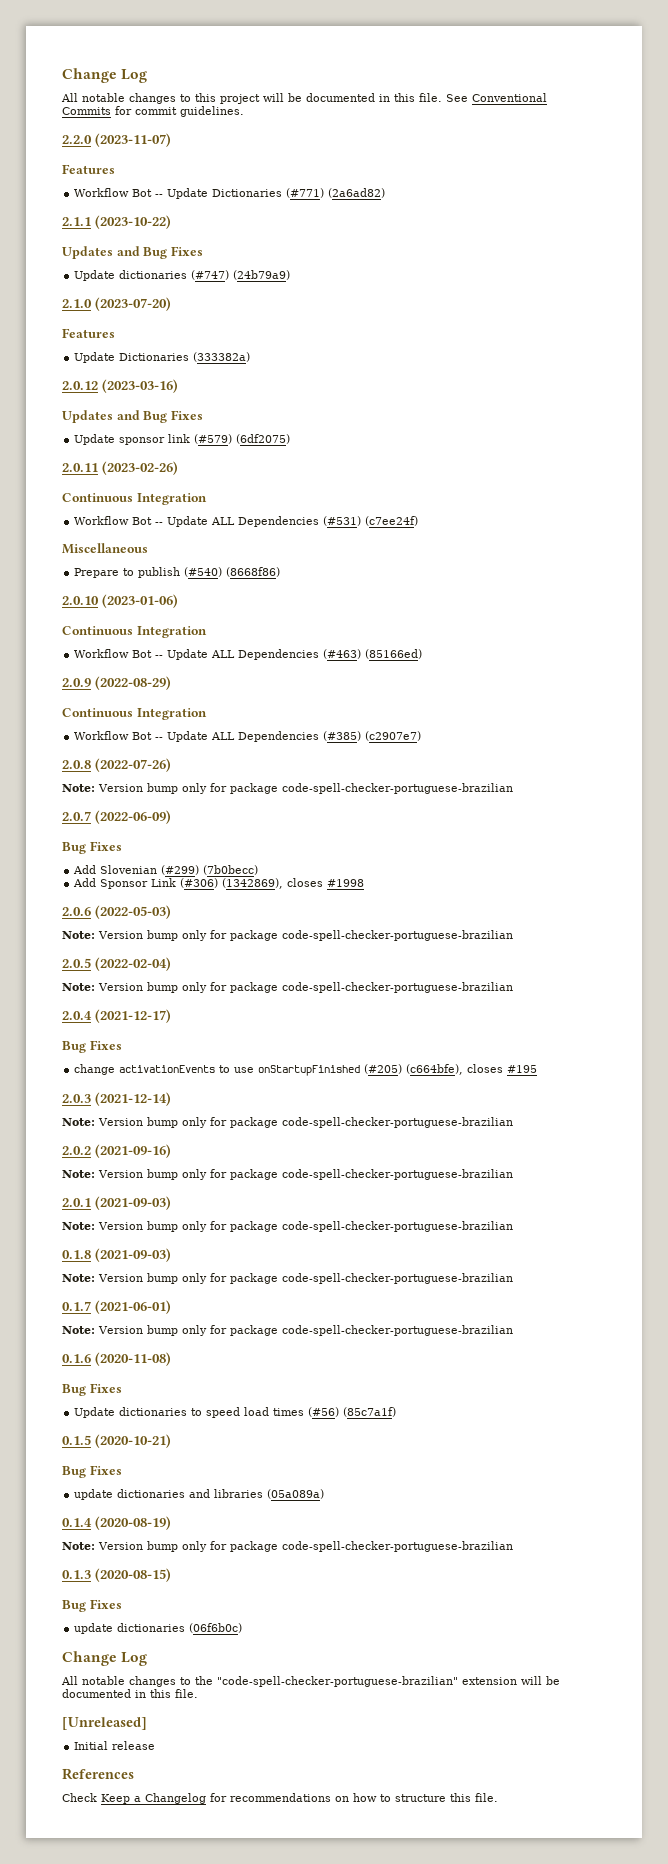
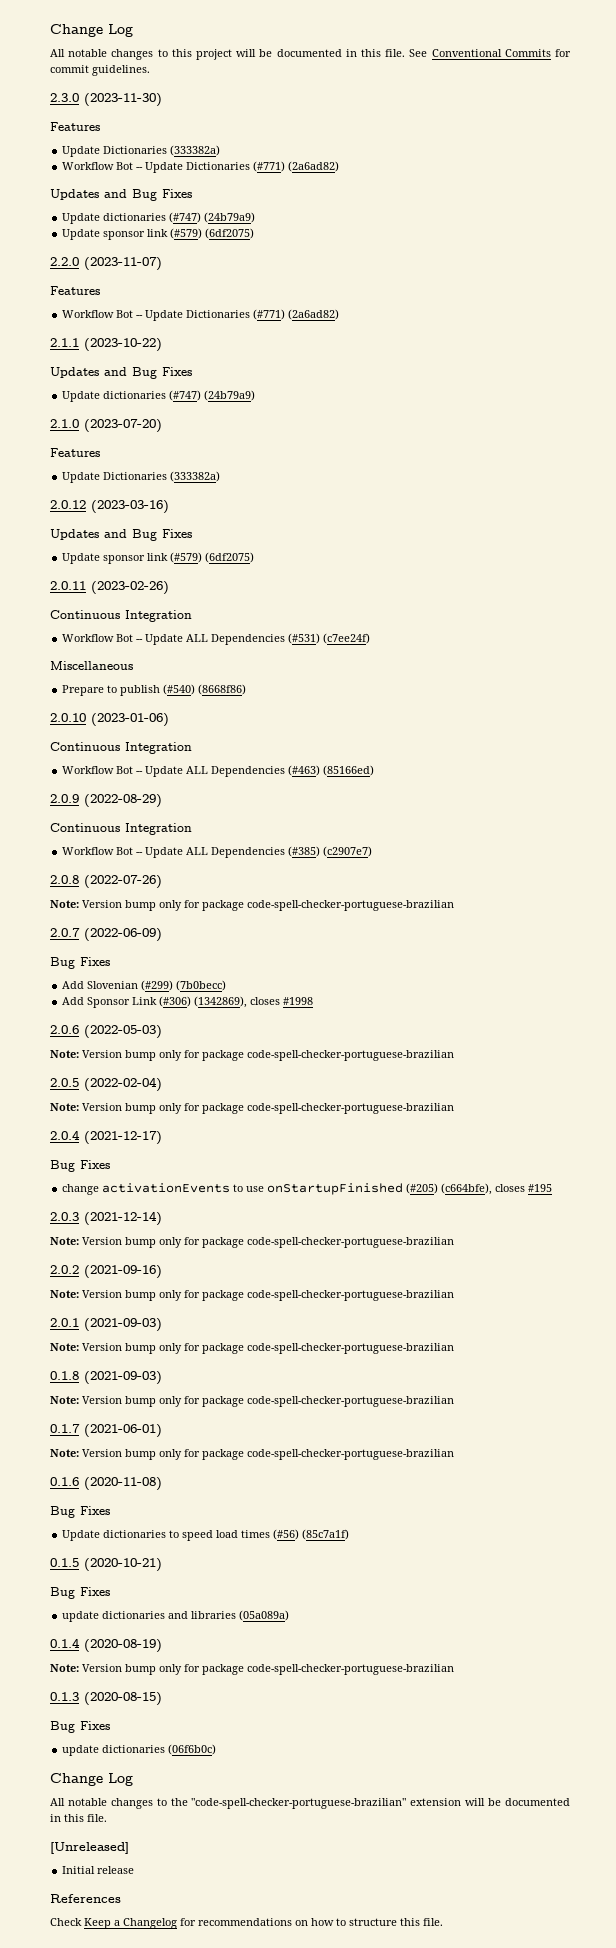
+ 2.3.0 (2023-11-30)
+ Features
+ Update Dictionaries (333382a)
+ Workflow Bot -- Update Dictionaries (#771) (2a6ad82)
+ Updates and Bug Fixes
+ Update dictionaries (#747) (24b79a9)
+ Update sponsor link (#579) (6df2075)

